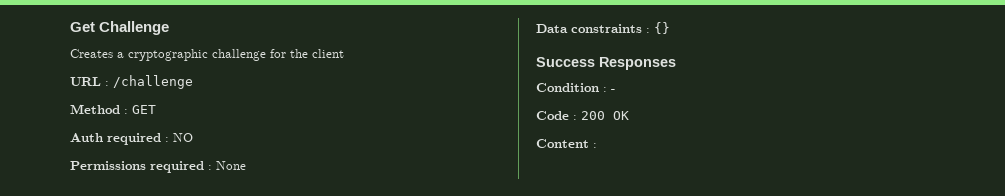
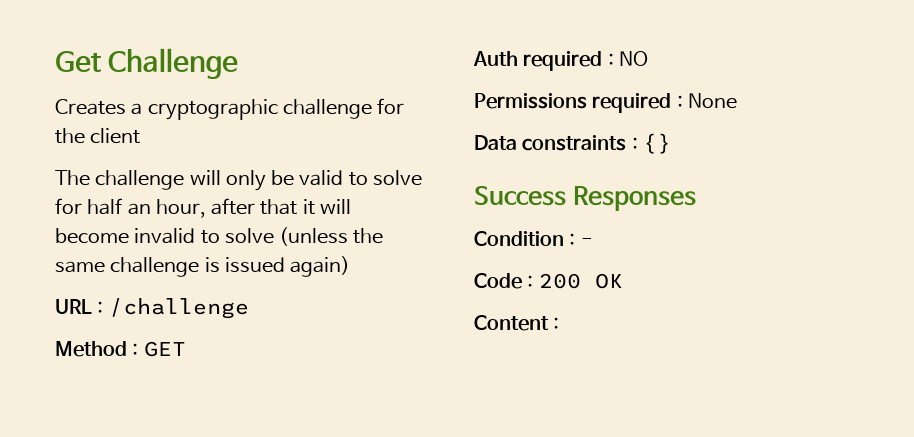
+ The challenge will only be valid to solve for half an hour, after that it will become invalid to solve (unless the same challenge is issued again)

